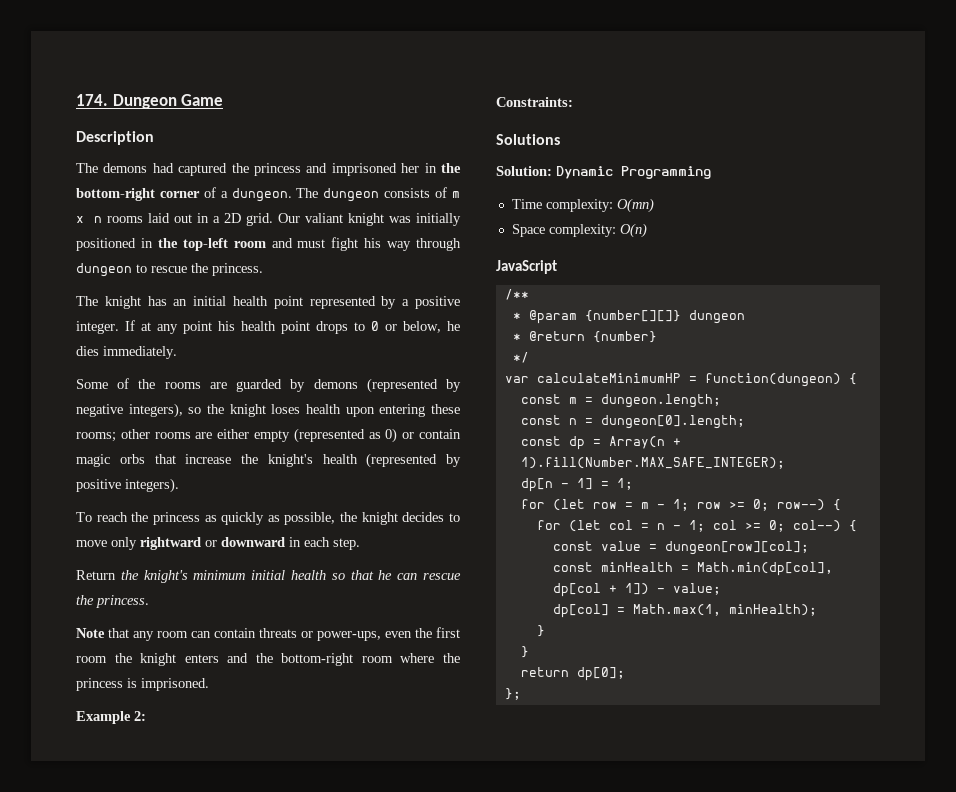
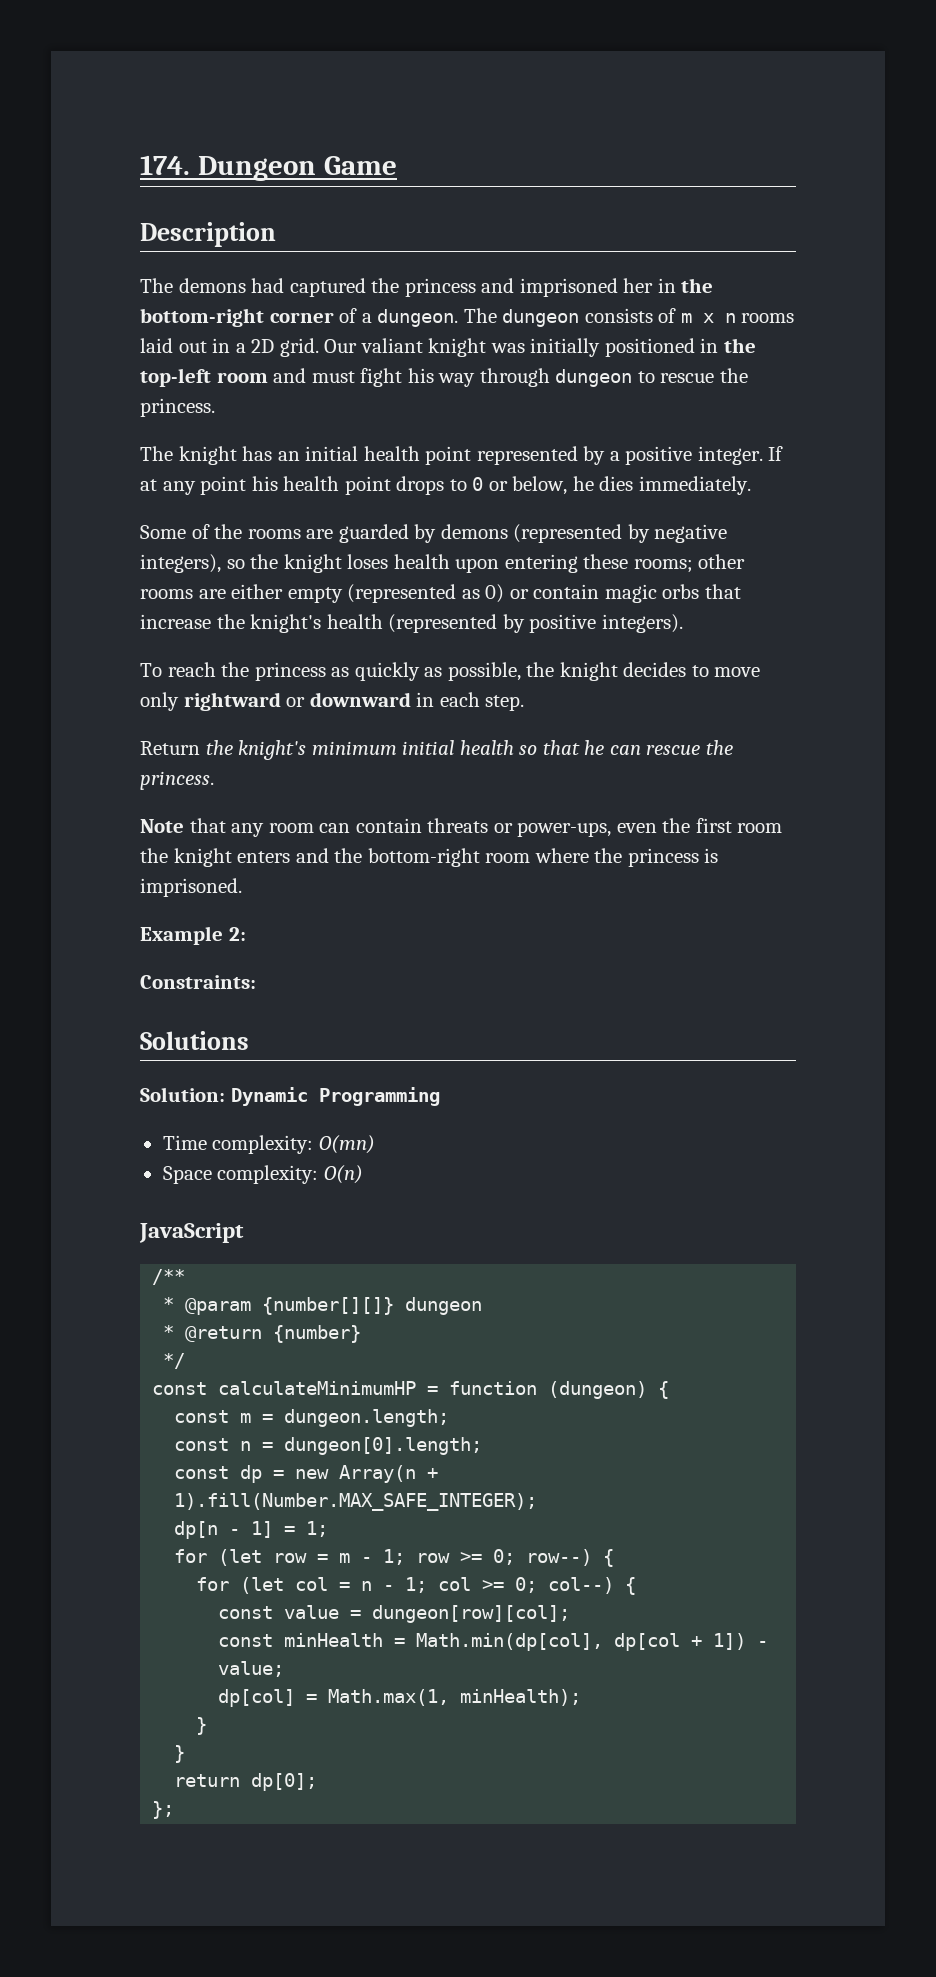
- var calculateMinimumHP = function(dungeon) {
+ const calculateMinimumHP = function (dungeon) {
- const dp = Array(n + 1).fill(Number.MAX_SAFE_INTEGER);
+ const dp = new Array(n + 1).fill(Number.MAX_SAFE_INTEGER);

